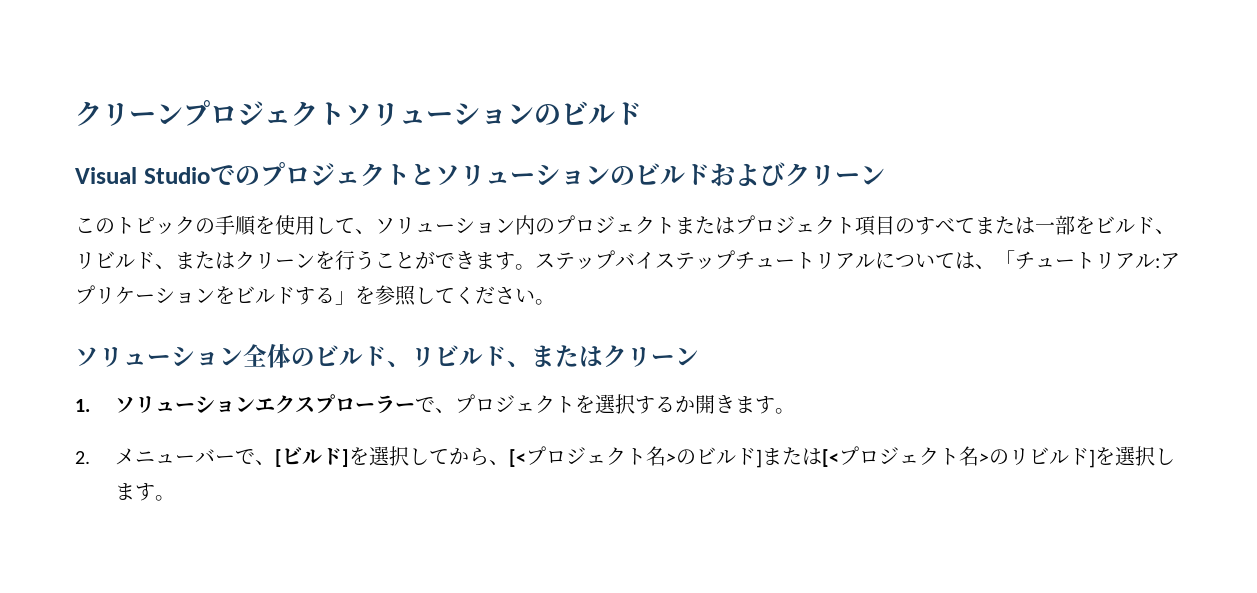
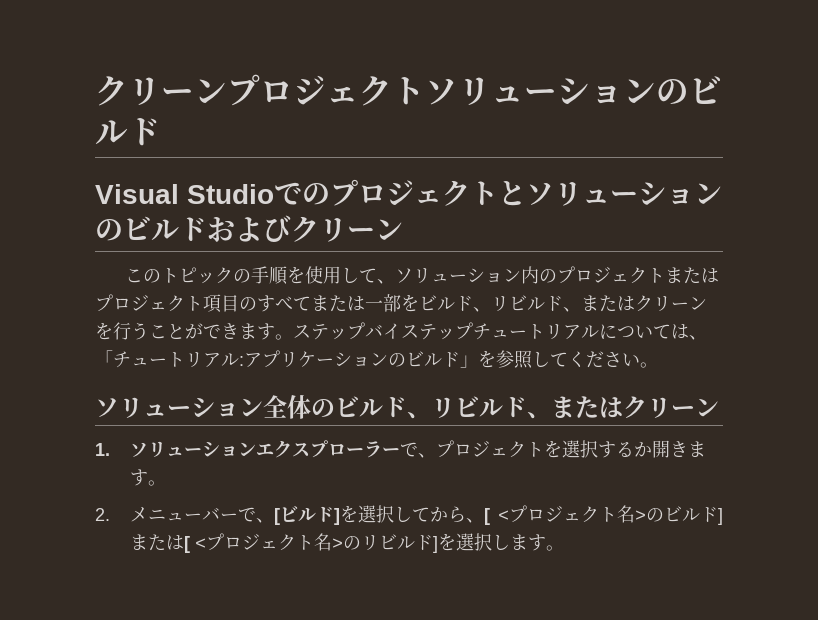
- ステップバイステップチュートリアルについては、「チュートリアル:アプリケーションをビルドする」を参照してください。
+ ステップバイステップチュートリアルについては、「チュートリアル:アプリケーションのビルド」を参照してください。
- 2.メニューバーで、[ビルド]を選択してから、[<プロジェクト名>のビルド]または[<プロジェクト名>のリビルド]を選択します。
+ 2.メニューバーで、[ビルド]を選択してから、[ <プロジェクト名>のビルド]または[ <プロジェクト名>のリビルド]を選択します。

